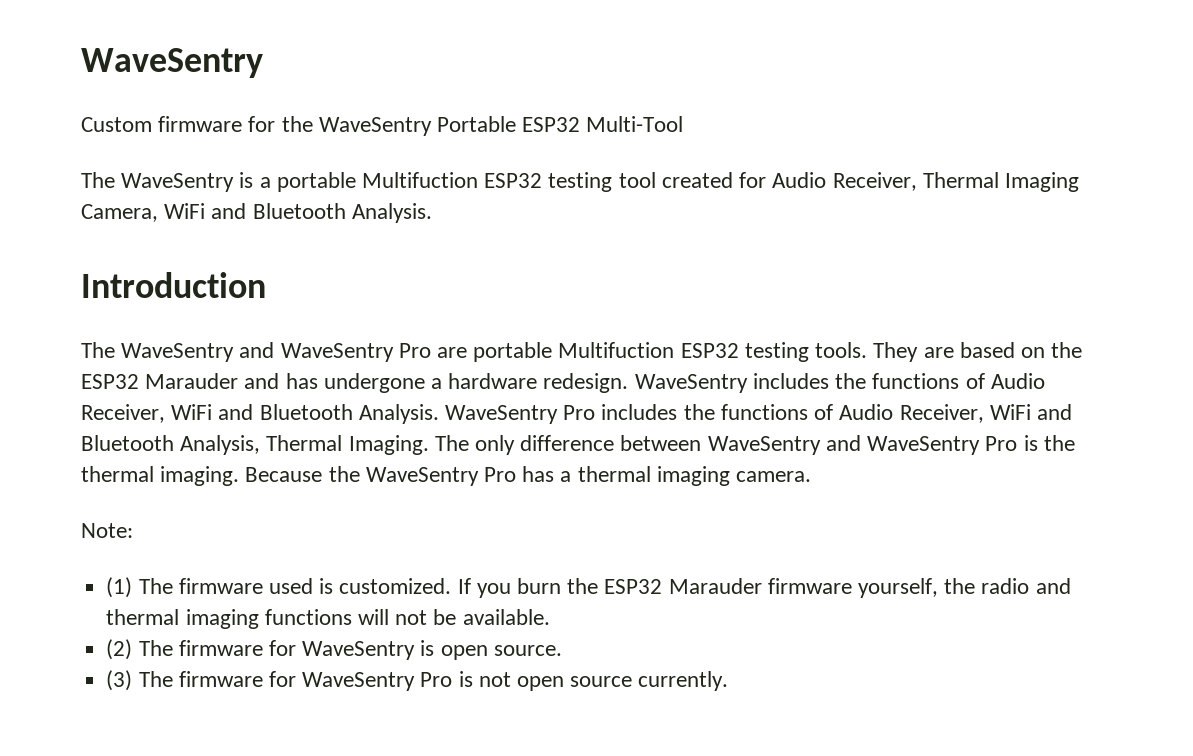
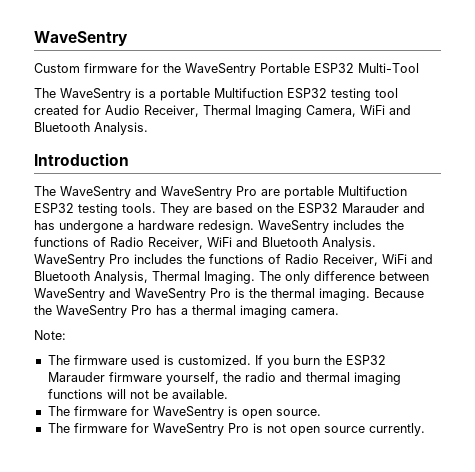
- WaveSentry includes the functions of Audio Receiver, WiFi and Bluetooth Analysis.
+ WaveSentry includes the functions of Radio Receiver, WiFi and Bluetooth Analysis.
- WaveSentry Pro includes the functions of Audio Receiver, WiFi and Bluetooth Analysis, Thermal Imaging.
+ WaveSentry Pro includes the functions of Radio Receiver, WiFi and Bluetooth Analysis, Thermal Imaging.
- (1) The firmware used is customized.
+ The firmware used is customized.
- (2) The firmware for WaveSentry is open source.
+ The firmware for WaveSentry is open source.
- (3) The firmware for WaveSentry Pro is not open source currently.
+ The firmware for WaveSentry Pro is not open source currently.

